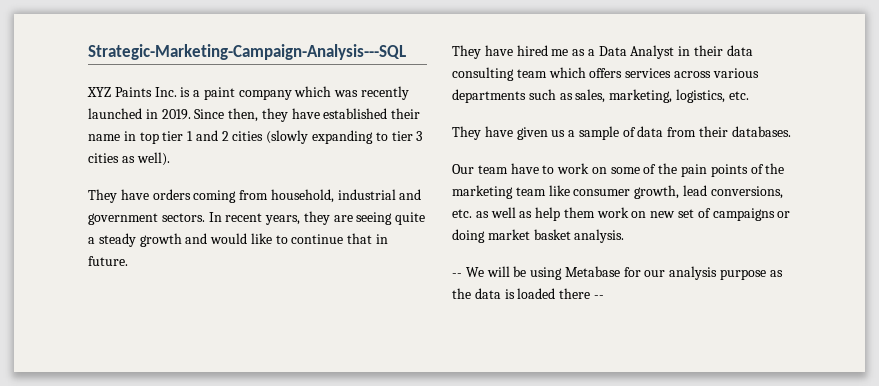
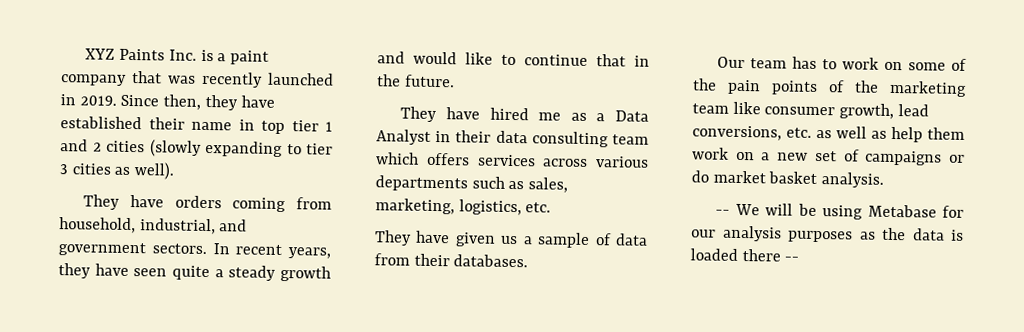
- Strategic-Marketing-Campaign-Analysis---SQL
- XYZ Paints Inc. is a paint company which was recently launched in 2019.
+ XYZ Paints Inc. is a paint company that was recently launched in 2019.
- They have orders coming from household, industrial and government sectors.
+ They have orders coming from household, industrial, and government sectors.
- In recent years, they are seeing quite a steady growth and would like to continue that in future.
+ In recent years, they have seen quite a steady growth and would like to continue that in the future.
- Our team have to work on some of the pain points of the marketing team like consumer growth, lead conversions, etc. as well as help them work on new set of campaigns or doing market basket analysis.
+ Our team has to work on some of the pain points of the marketing team like consumer growth, lead conversions, etc. as well as help them work on a new set of campaigns or do market basket analysis.
- -- We will be using Metabase for our analysis purpose as the data is loaded there --
+ -- We will be using Metabase for our analysis purposes as the data is loaded there --

